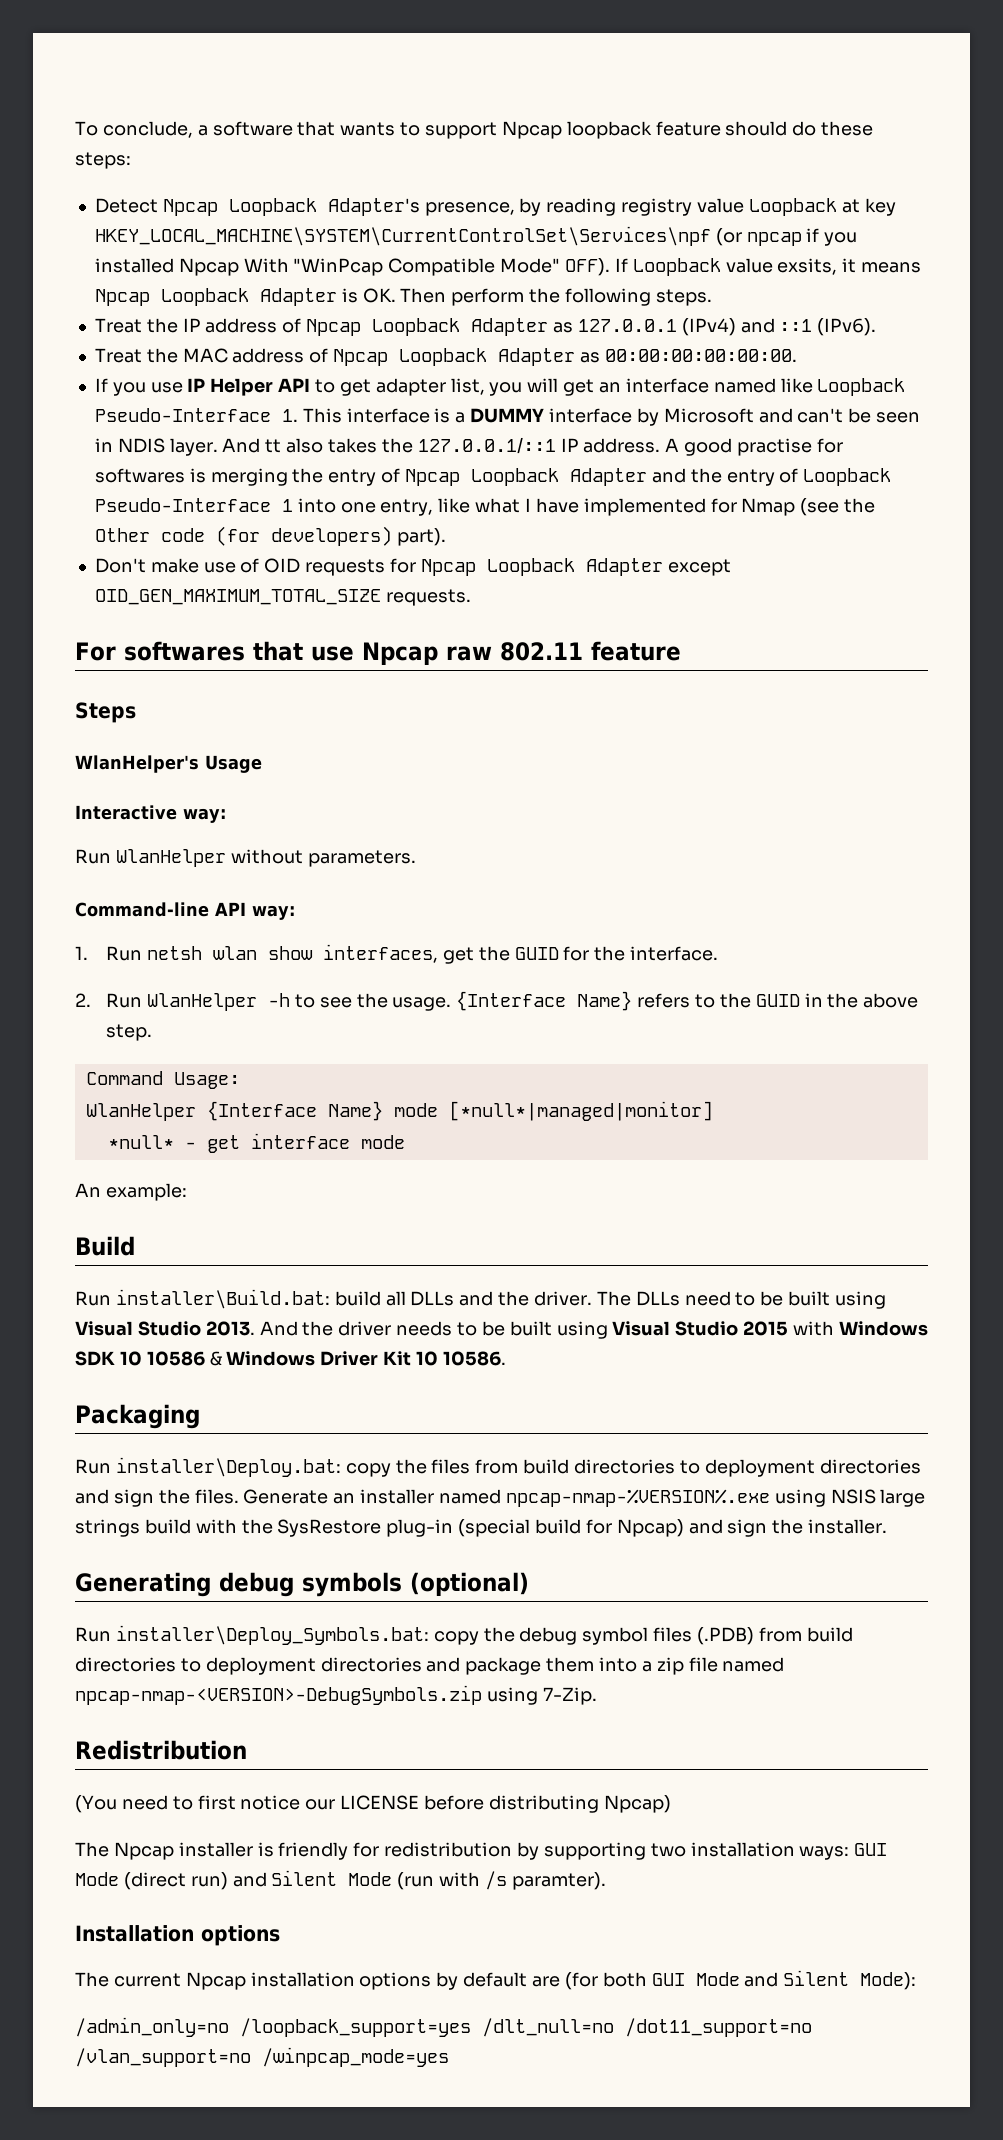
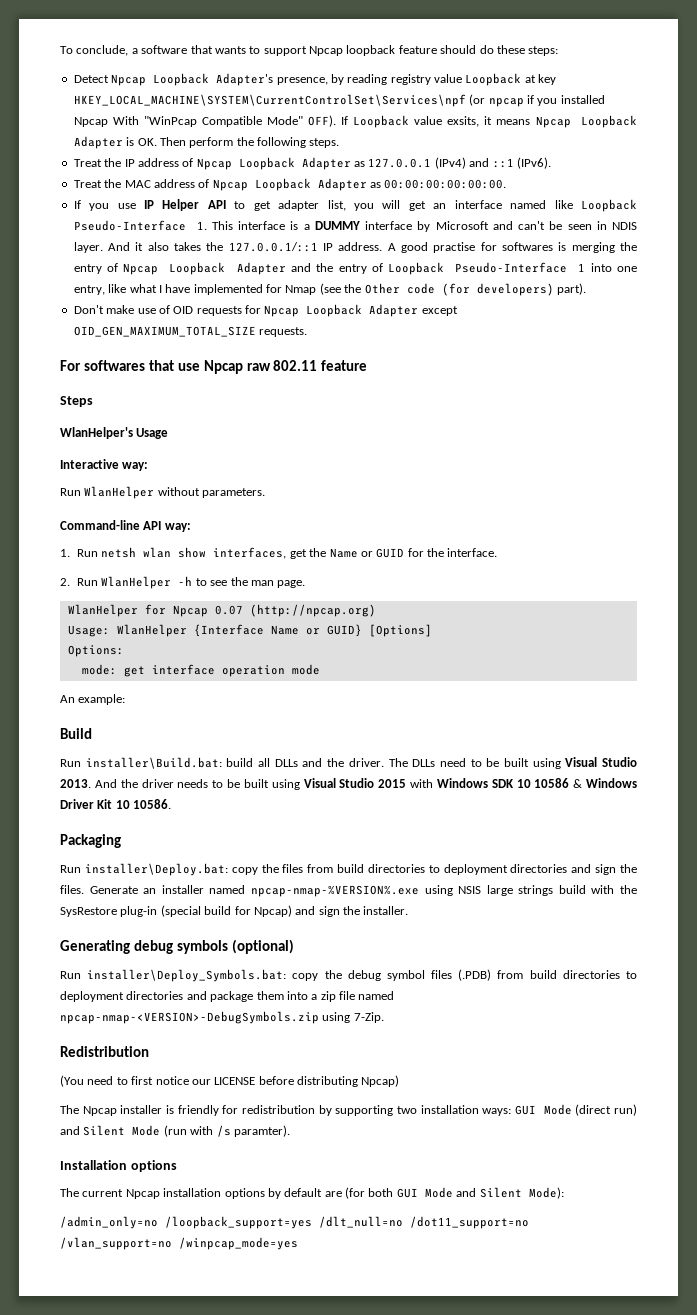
- And tt also takes the 127.0.0.1/::1 IP address.
+ And it also takes the 127.0.0.1/::1 IP address.
- 1. Run netsh wlan show interfaces, get the GUID for the interface.
+ 1. Run netsh wlan show interfaces, get the Name or GUID for the interface.
- 2. Run WlanHelper -h to see the usage. {Interface Name} refers to the GUID in the above step.
- Command Usage:
- WlanHelper {Interface Name} mode [*null*|managed|monitor]
- *null* - get interface mode
+ 2. Run WlanHelper -h to see the man page.
+ WlanHelper for Npcap 0.07 (http://npcap.org)
+ Usage: WlanHelper {Interface Name or GUID} [Options]
+ Options:
+ mode: get interface operation mode

